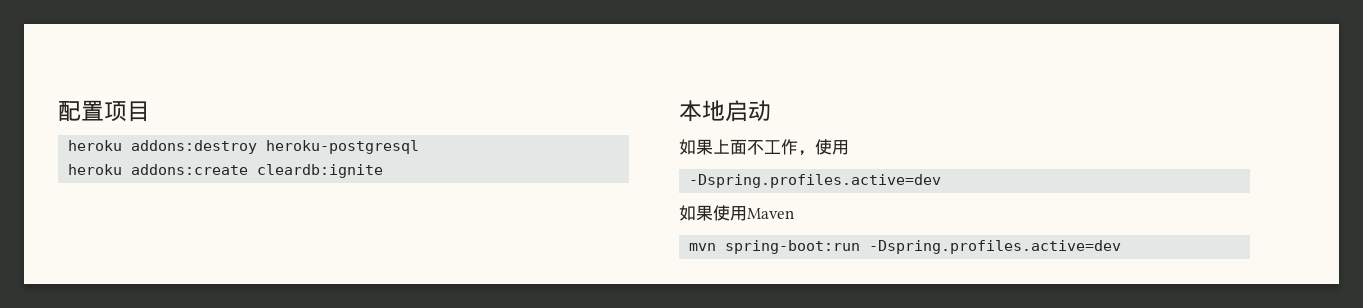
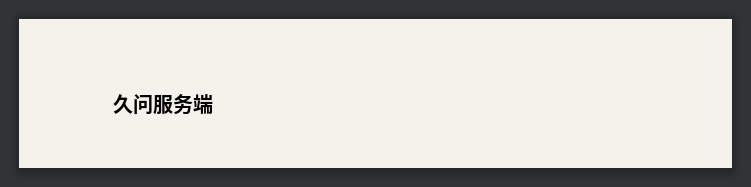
- 配置项目
- heroku addons:destroy heroku-postgresql
- heroku addons:create cleardb:ignite
- 本地启动
- 如果上面不工作，使用
- -Dspring.profiles.active=dev
- 如果使用Maven
- mvn spring-boot:run -Dspring.profiles.active=dev
+ 久问服务端

